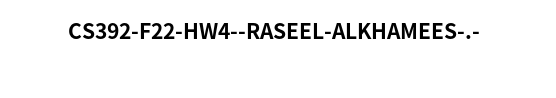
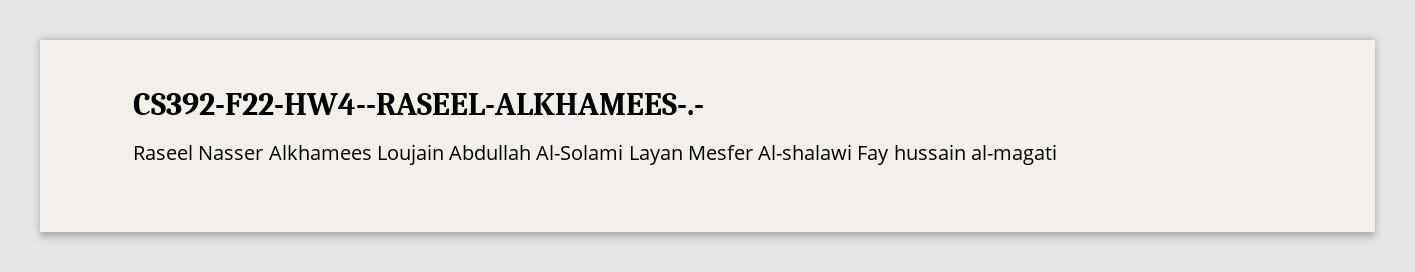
+ Raseel Nasser Alkhamees Loujain Abdullah Al-Solami Layan Mesfer Al-shalawi Fay hussain al-magati

